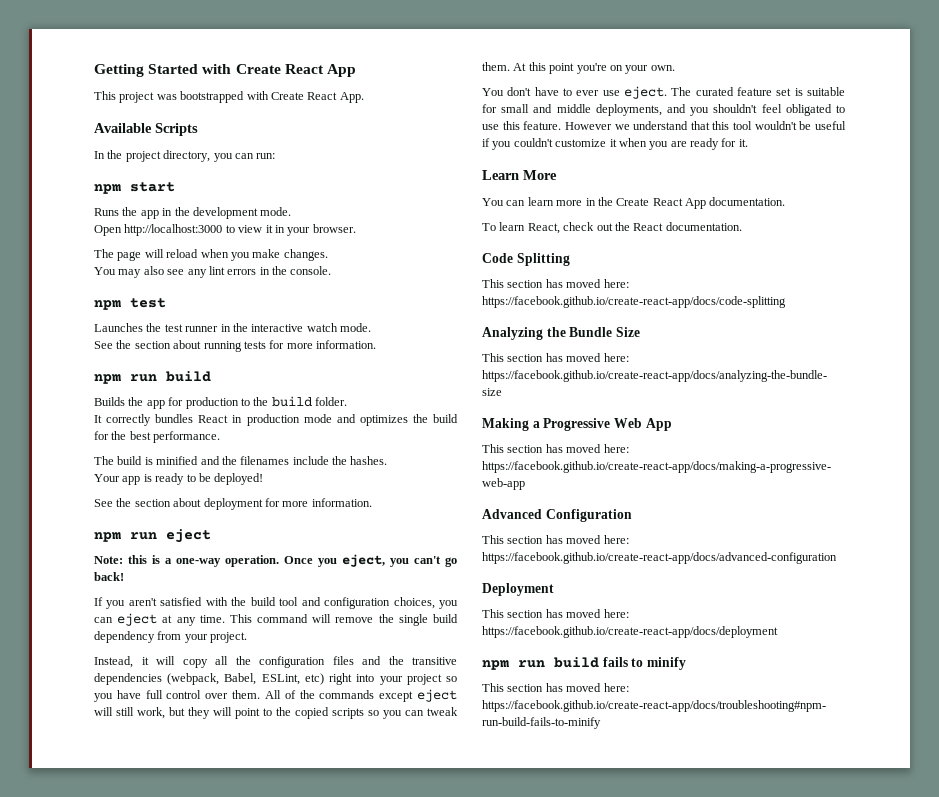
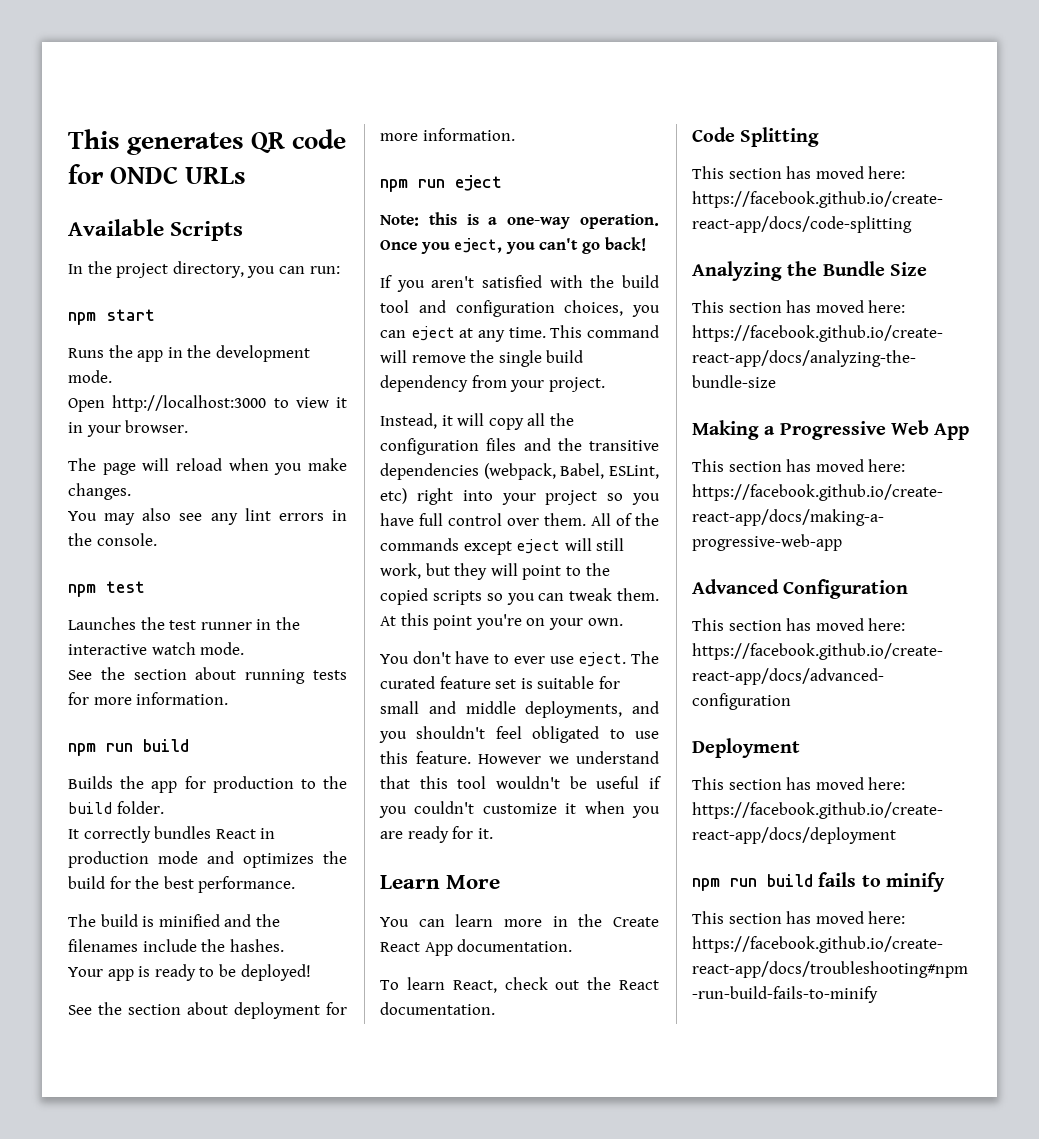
- Getting Started with Create React App
- This project was bootstrapped with Create React App.
+ This generates QR code for ONDC URLs

